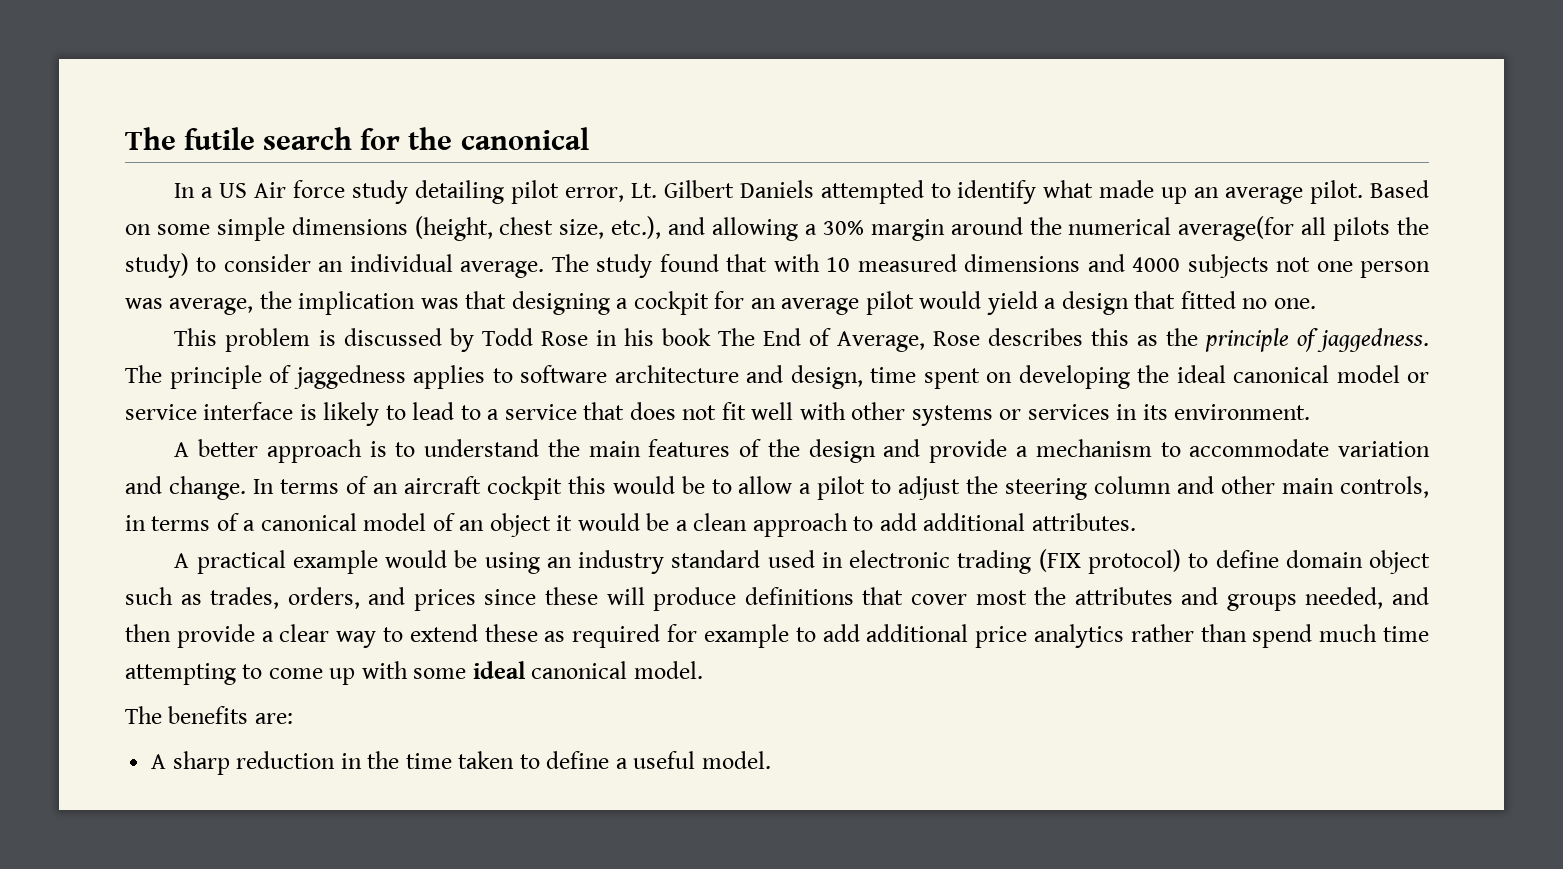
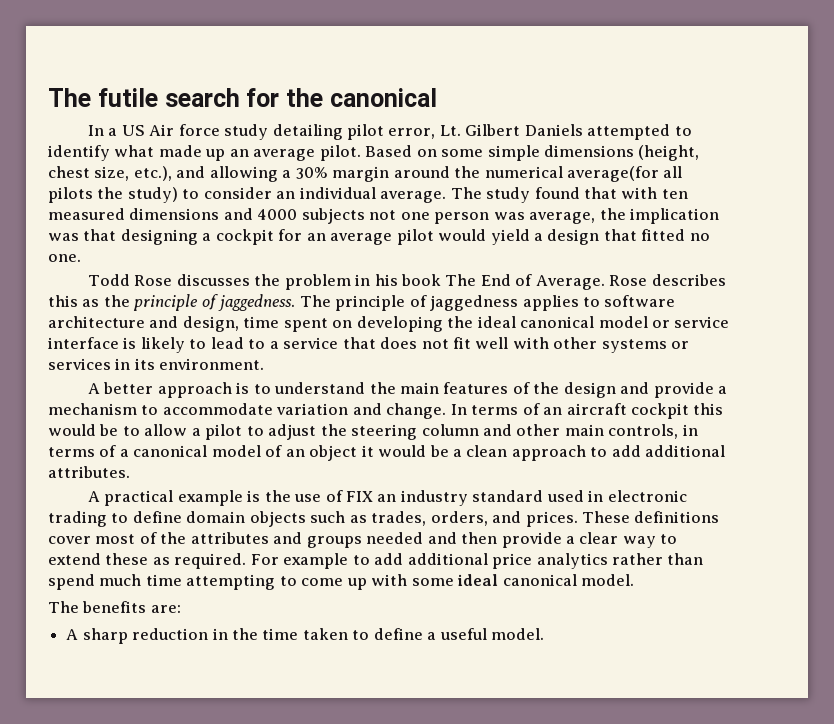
- The study found that with 10 measured dimensions and 4000 subjects not one person was average, the implication was that designing a cockpit for an average pilot would yield a design that fitted no one.
+ The study found that with ten measured dimensions and 4000 subjects not one person was average, the implication was that designing a cockpit for an average pilot would yield a design that fitted no one.
- This problem is discussed by Todd Rose in his book The End of Average, Rose describes this as the principle of jaggedness.
+ Todd Rose discusses the problem in his book The End of Average. Rose describes this as the principle of jaggedness.
- A practical example would be using an industry standard used in electronic trading (FIX protocol) to define domain object such as trades, orders, and prices since these will produce definitions that cover most the attributes and groups needed, and then provide a clear way to extend these as required for example to add additional price analytics rather than spend much time attempting to come up with some ideal canonical model.
+ A practical example is the use of FIX an industry standard used in electronic trading to define domain objects such as trades, orders, and prices. These definitions cover most of the attributes and groups needed and then provide a clear way to extend these as required. For example to add additional price analytics rather than spend much time attempting to come up with some ideal canonical model.

